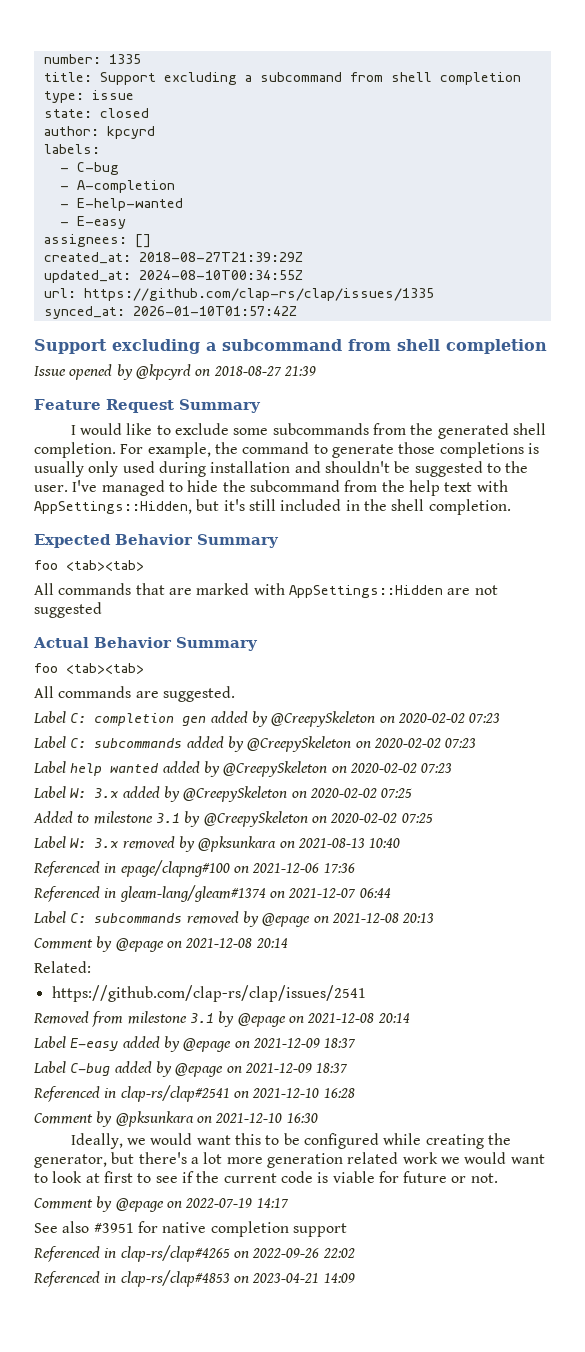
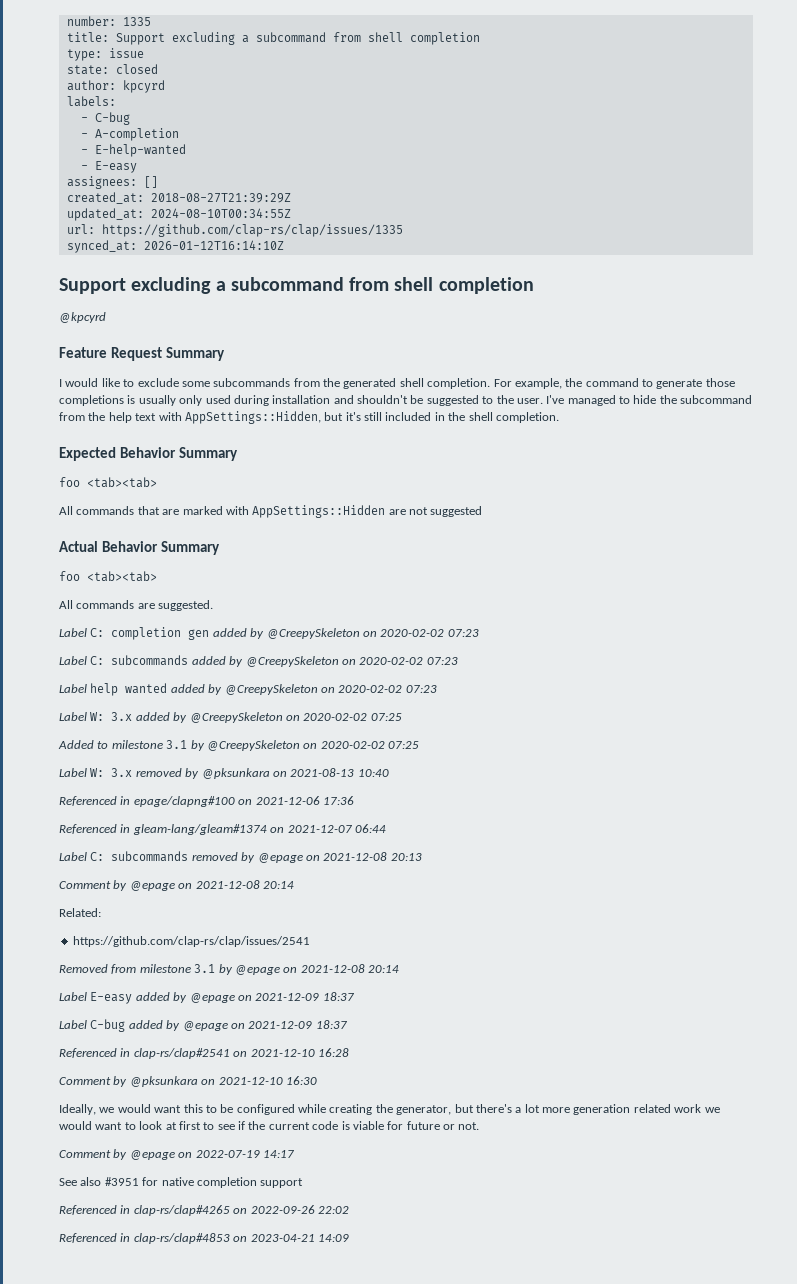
- synced_at: 2026-01-10T01:57:42Z
+ synced_at: 2026-01-12T16:14:10Z
  Support excluding a subcommand from shell completion
- Issue opened by @kpcyrd on 2018-08-27 21:39
+ @kpcyrd

